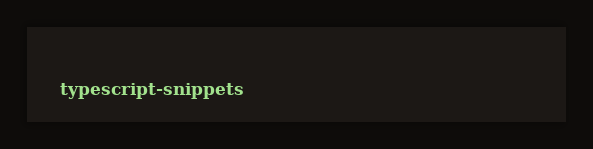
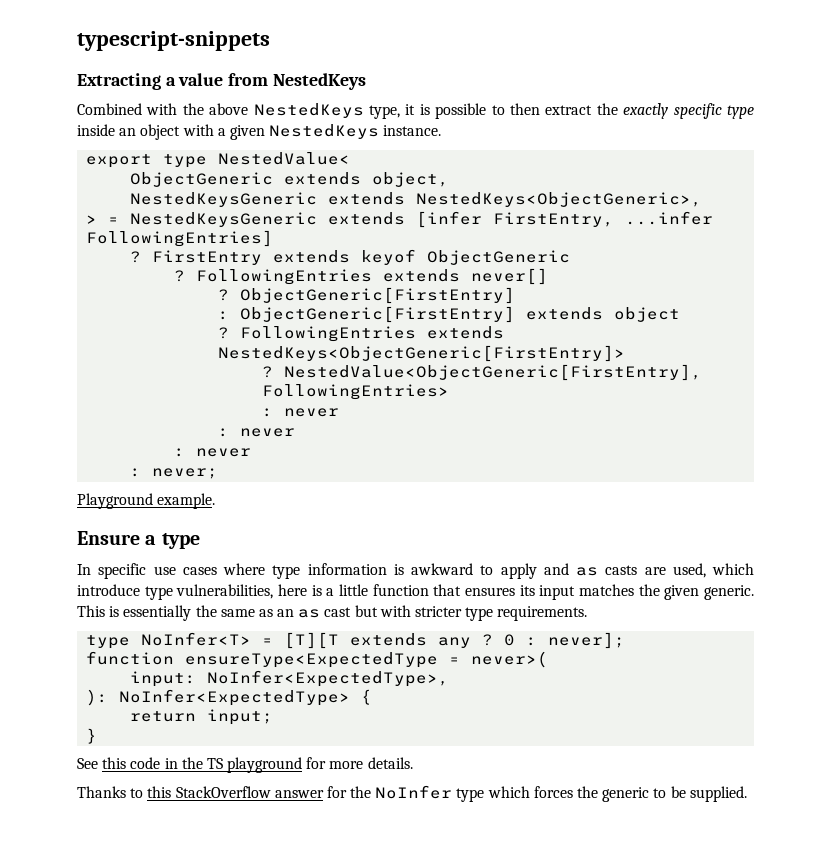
+ Extracting a value from NestedKeys
+ Combined with the above NestedKeys type, it is possible to then extract the exactly specific type inside an object with a given NestedKeys instance.
+ export type NestedValue<
+ ObjectGeneric extends object,
+ NestedKeysGeneric extends NestedKeys<ObjectGeneric>,
+ > = NestedKeysGeneric extends [infer FirstEntry, ...infer FollowingEntries]
+ ? FirstEntry extends keyof ObjectGeneric
+ ? FollowingEntries extends never[]
+ ? ObjectGeneric[FirstEntry]
+ : ObjectGeneric[FirstEntry] extends object
+ ? FollowingEntries extends NestedKeys<ObjectGeneric[FirstEntry]>
+ ? NestedValue<ObjectGeneric[FirstEntry], FollowingEntries>
+ : never
+ : never
+ : never
+ : never;
+ Playground example.
+ Ensure a type
+ In specific use cases where type information is awkward to apply and as casts are used, which introduce type vulnerabilities, here is a little function that ensures its input matches the given generic. This is essentially the same as an as cast but with stricter type requirements.
+ type NoInfer<T> = [T][T extends any ? 0 : never];
+ function ensureType<ExpectedType = never>(
+ input: NoInfer<ExpectedType>,
+ ): NoInfer<ExpectedType> {
+ return input;
+ }
+ See this code in the TS playground for more details.
+ Thanks to this StackOverflow answer for the NoInfer type which forces the generic to be supplied.

